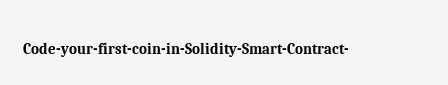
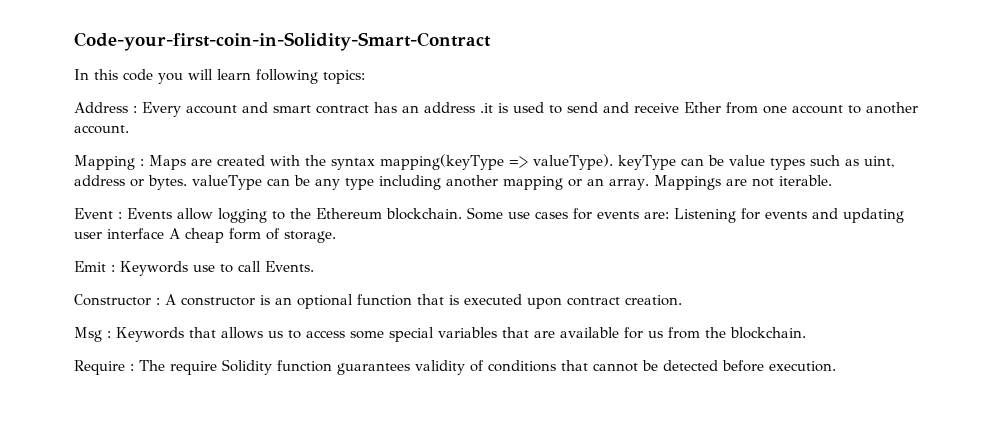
- Code-your-first-coin-in-Solidity-Smart-Contract-
+ Code-your-first-coin-in-Solidity-Smart-Contract
+ In this code you will learn following topics:
+ Address : Every account and smart contract has an address .it is used to send and receive Ether from one account to another account.
+ Mapping : Maps are created with the syntax mapping(keyType => valueType). keyType can be value types such as uint, address or bytes. valueType can be any type including another mapping or an array. Mappings are not iterable.
+ Event : Events allow logging to the Ethereum blockchain. Some use cases for events are: Listening for events and updating user interface A cheap form of storage.
+ Emit : Keywords use to call Events.
+ Constructor : A constructor is an optional function that is executed upon contract creation.
+ Msg : Keywords that allows us to access some special variables that are available for us from the blockchain.
+ Require : The require Solidity function guarantees validity of conditions that cannot be detected before execution.

